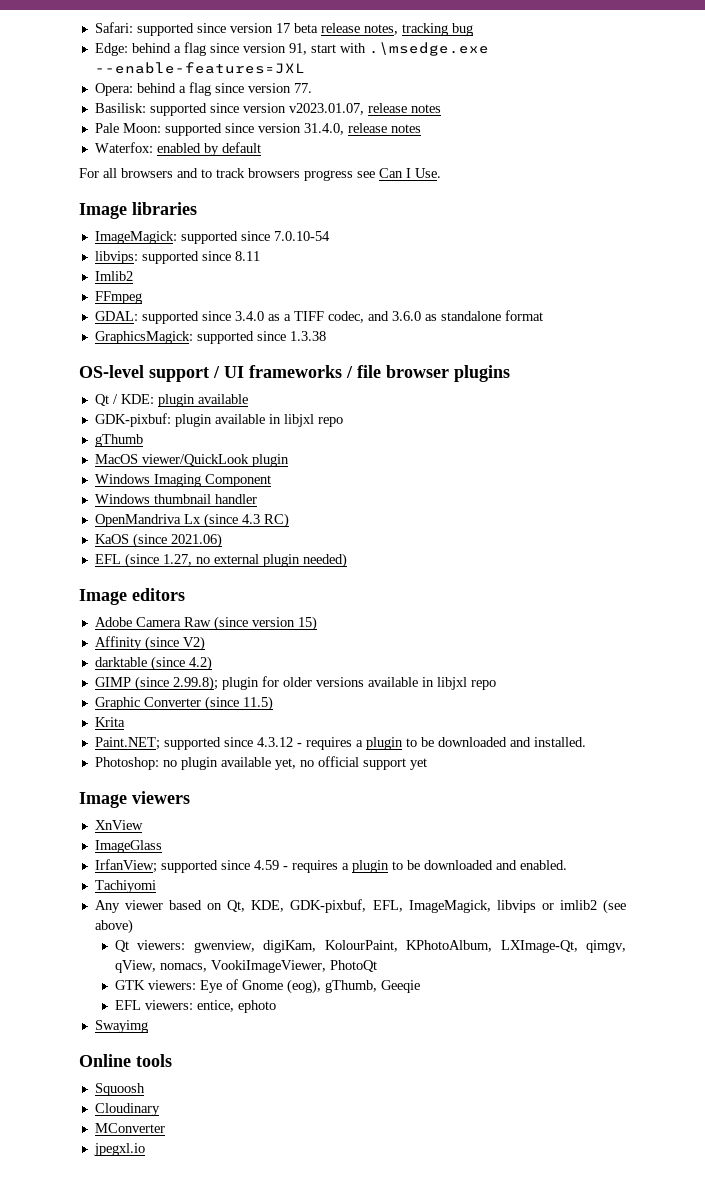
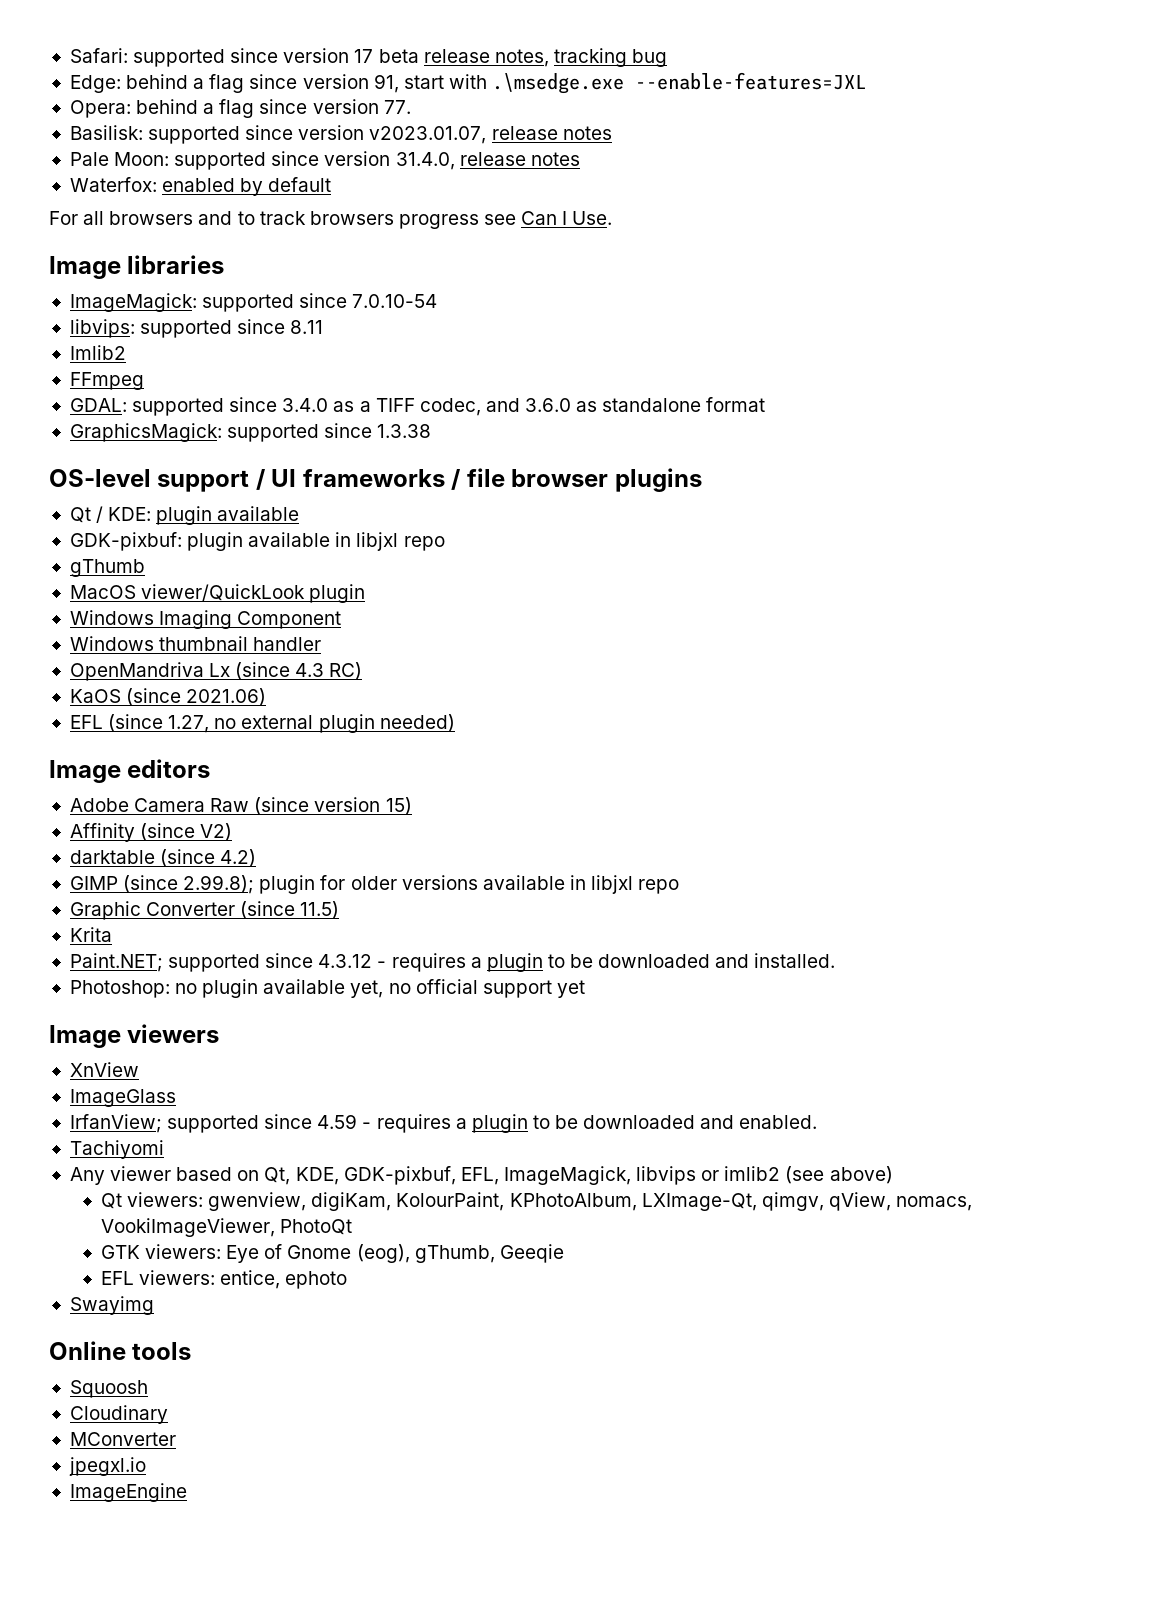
+ ImageEngine

